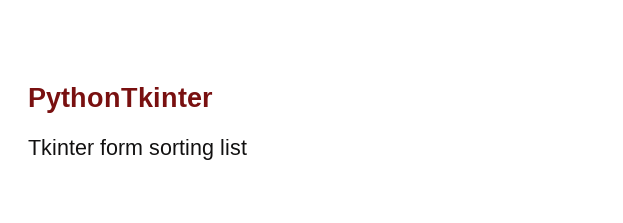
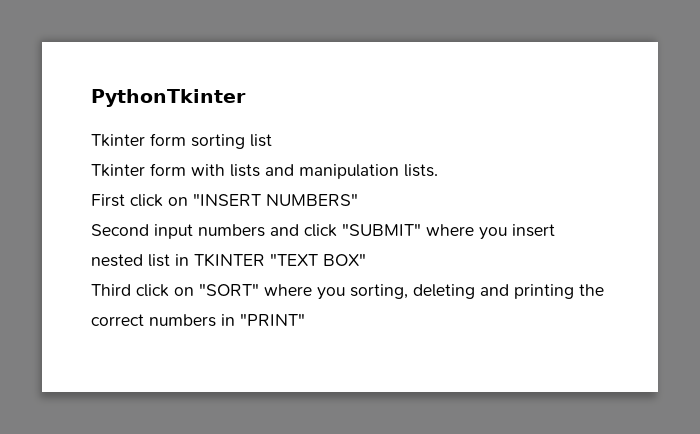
+ Tkinter form with lists and manipulation lists.
+ First click on "INSERT NUMBERS"
+ Second input numbers and click "SUBMIT" where you insert nested list in TKINTER "TEXT BOX"
+ Third click on "SORT" where you sorting, deleting and printing the correct numbers in "PRINT"

